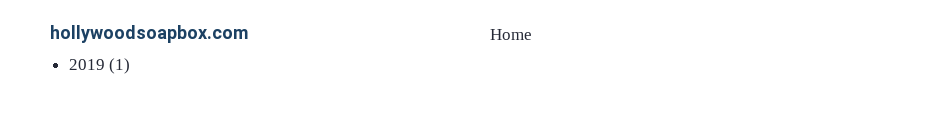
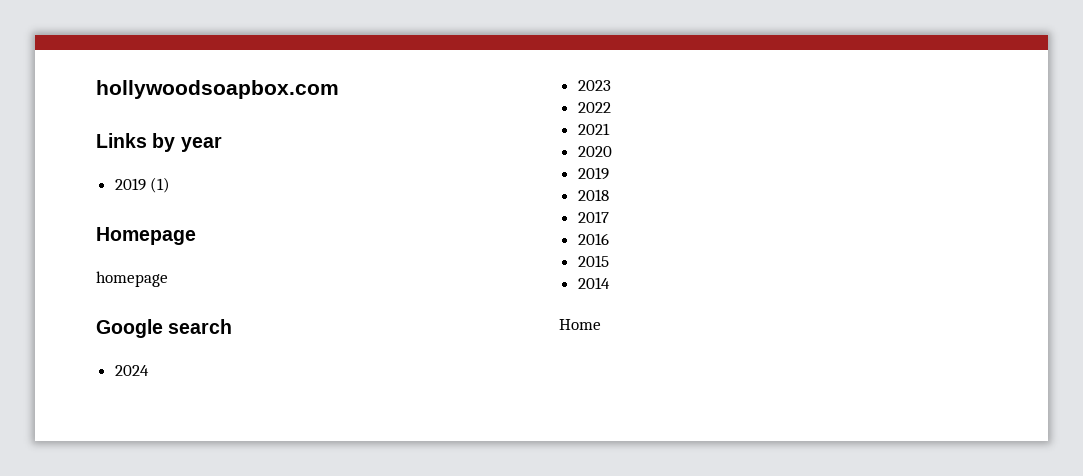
+ Links by year
+ Homepage
+ homepage
+ Google search
+ 2024
+ 2023
+ 2022
+ 2021
+ 2020
+ 2019
+ 2018
+ 2017
+ 2016
+ 2015
+ 2014

